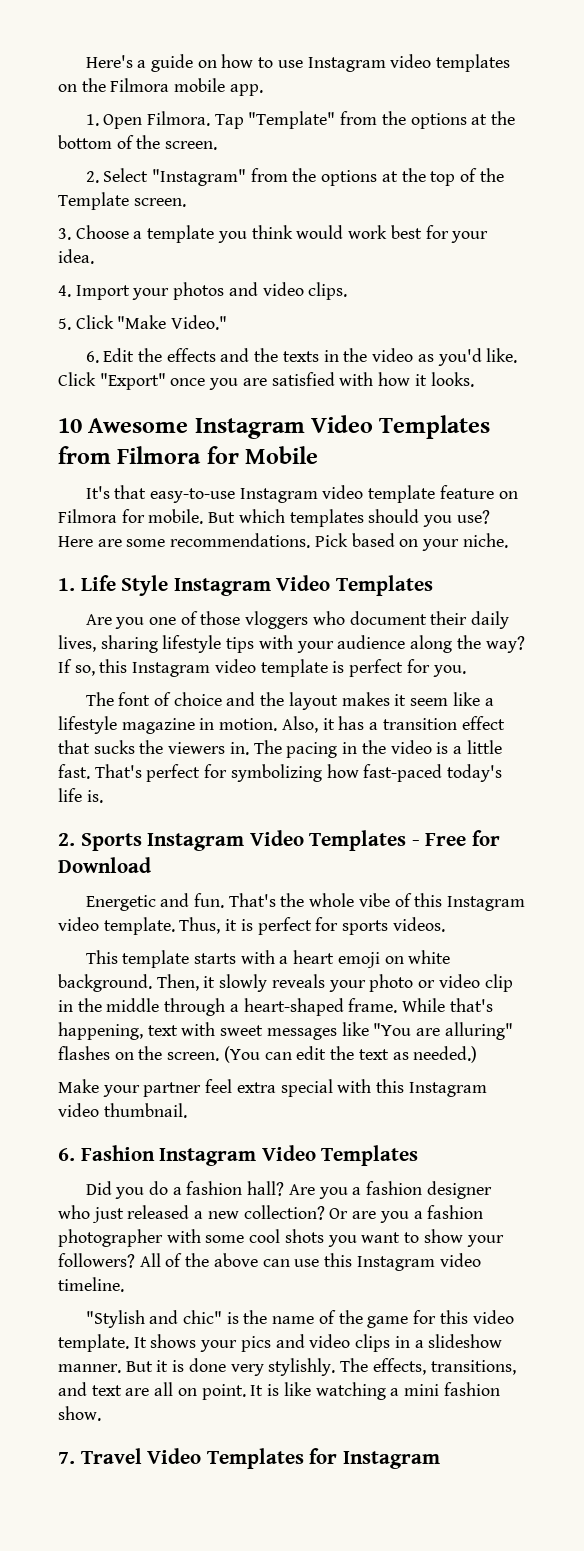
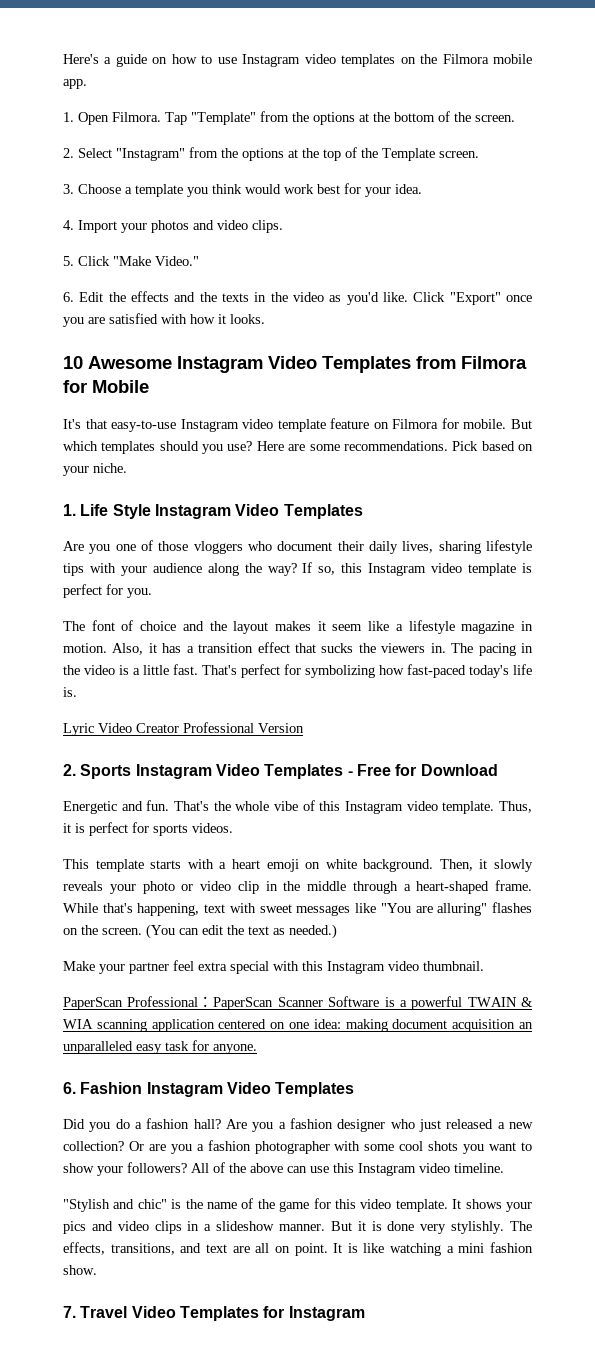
+ Lyric Video Creator Professional Version
+ PaperScan Professional：PaperScan Scanner Software is a powerful TWAIN & WIA scanning application centered on one idea: making document acquisition an unparalleled easy task for anyone.

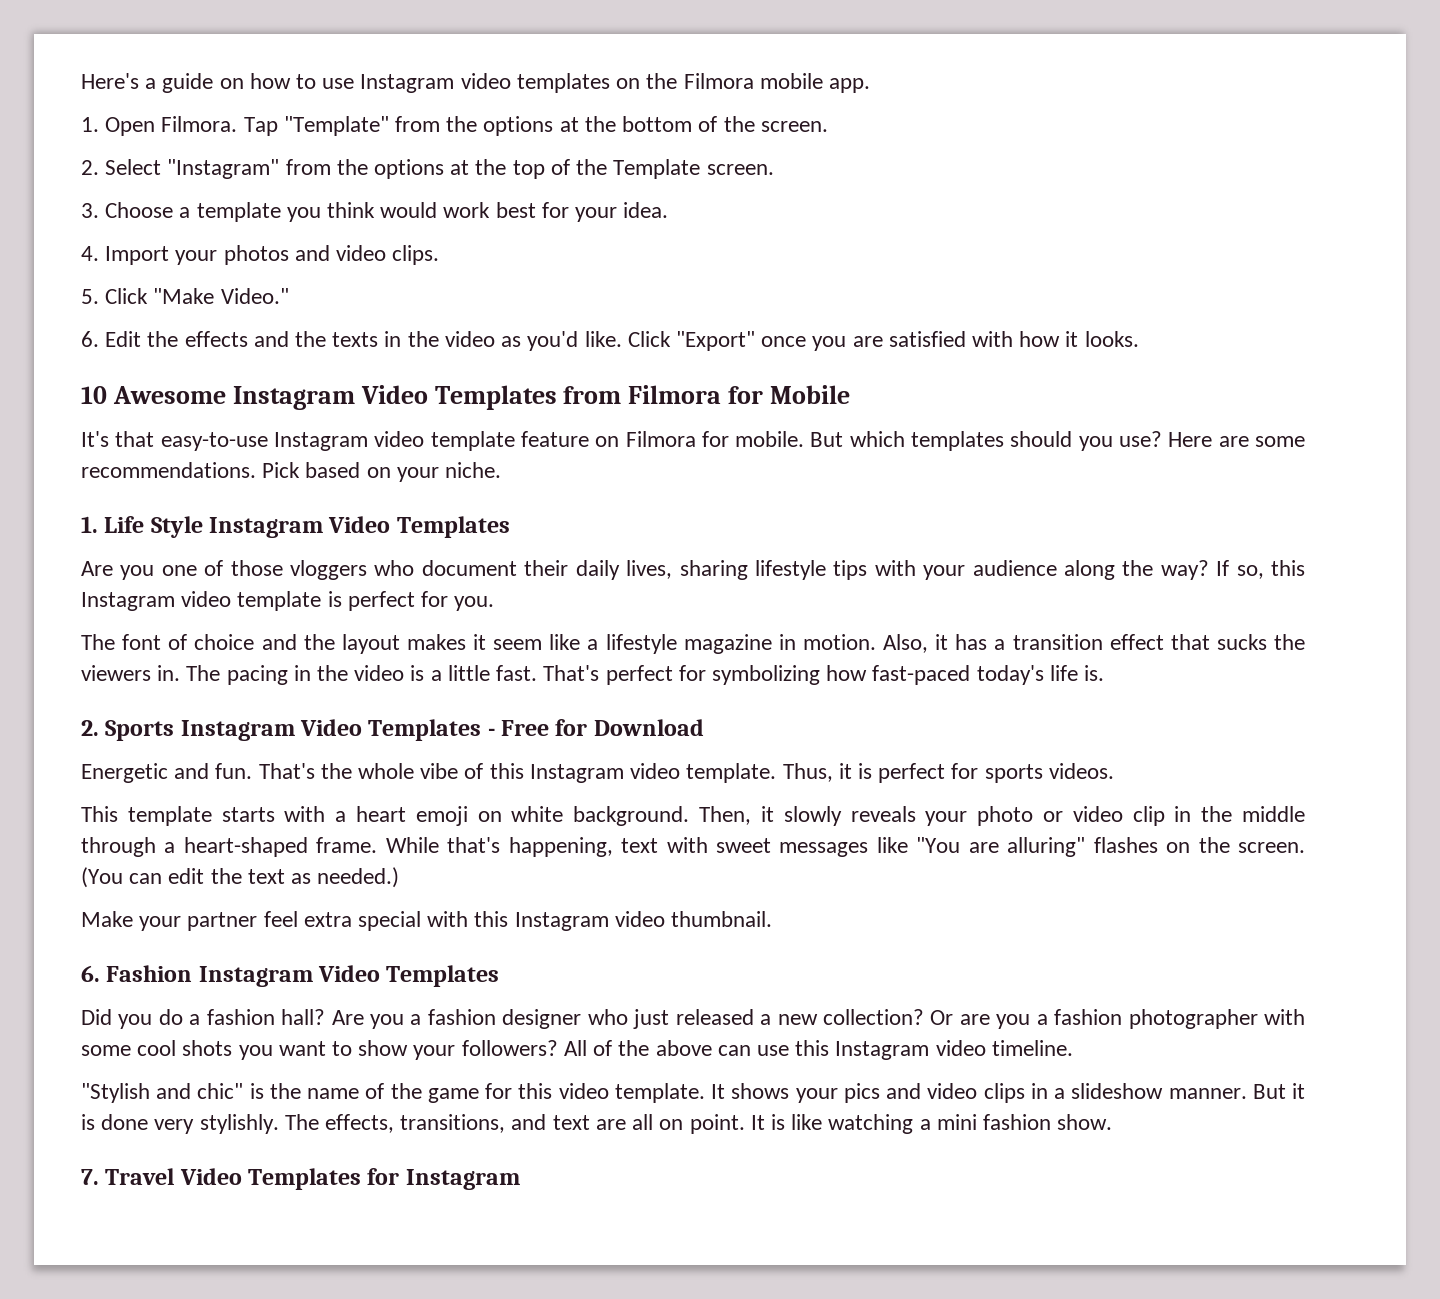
- Lyric Video Creator Professional Version
- PaperScan Professional：PaperScan Scanner Software is a powerful TWAIN & WIA scanning application centered on one idea: making document acquisition an unparalleled easy task for anyone.

